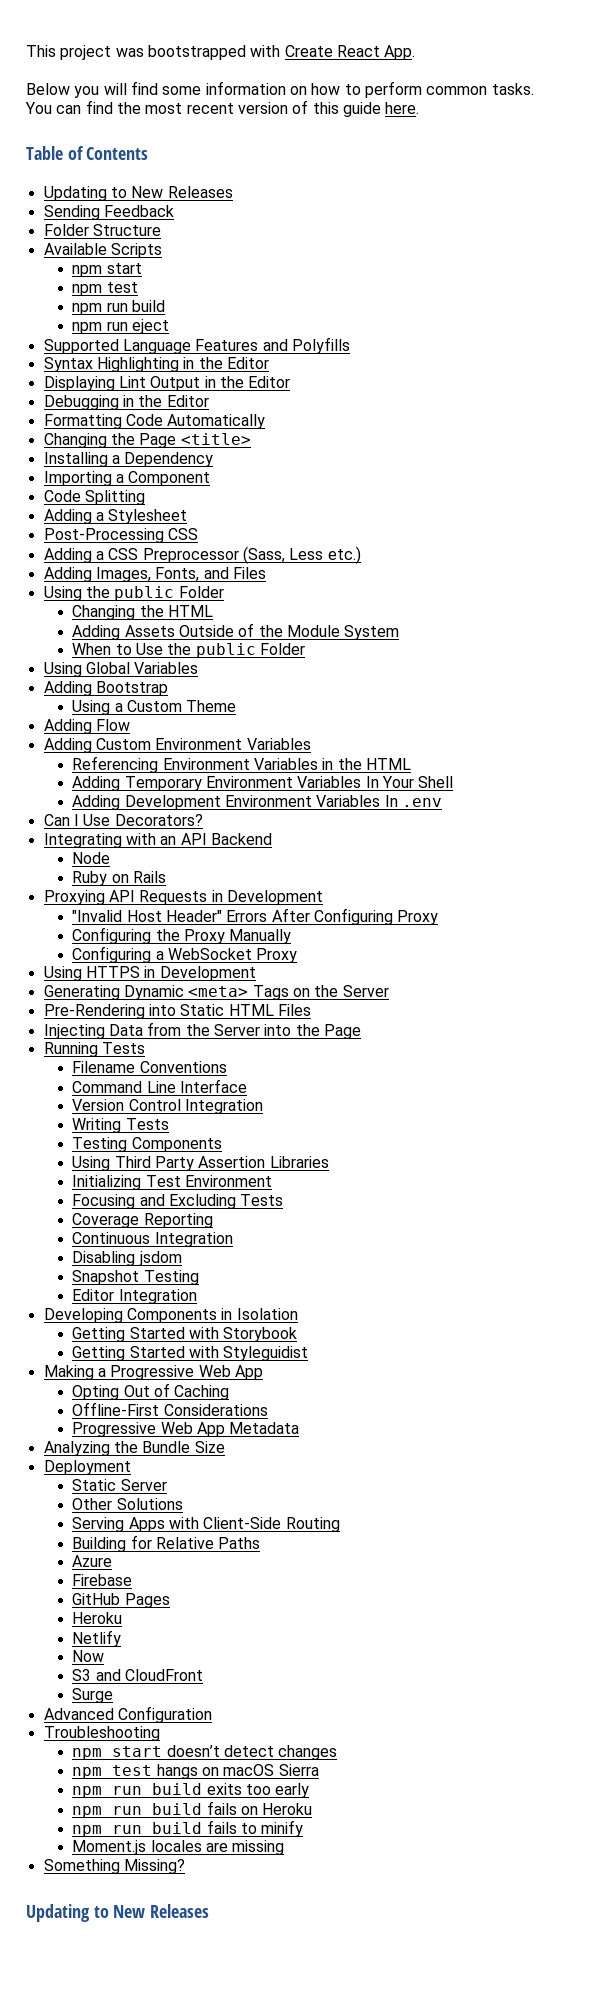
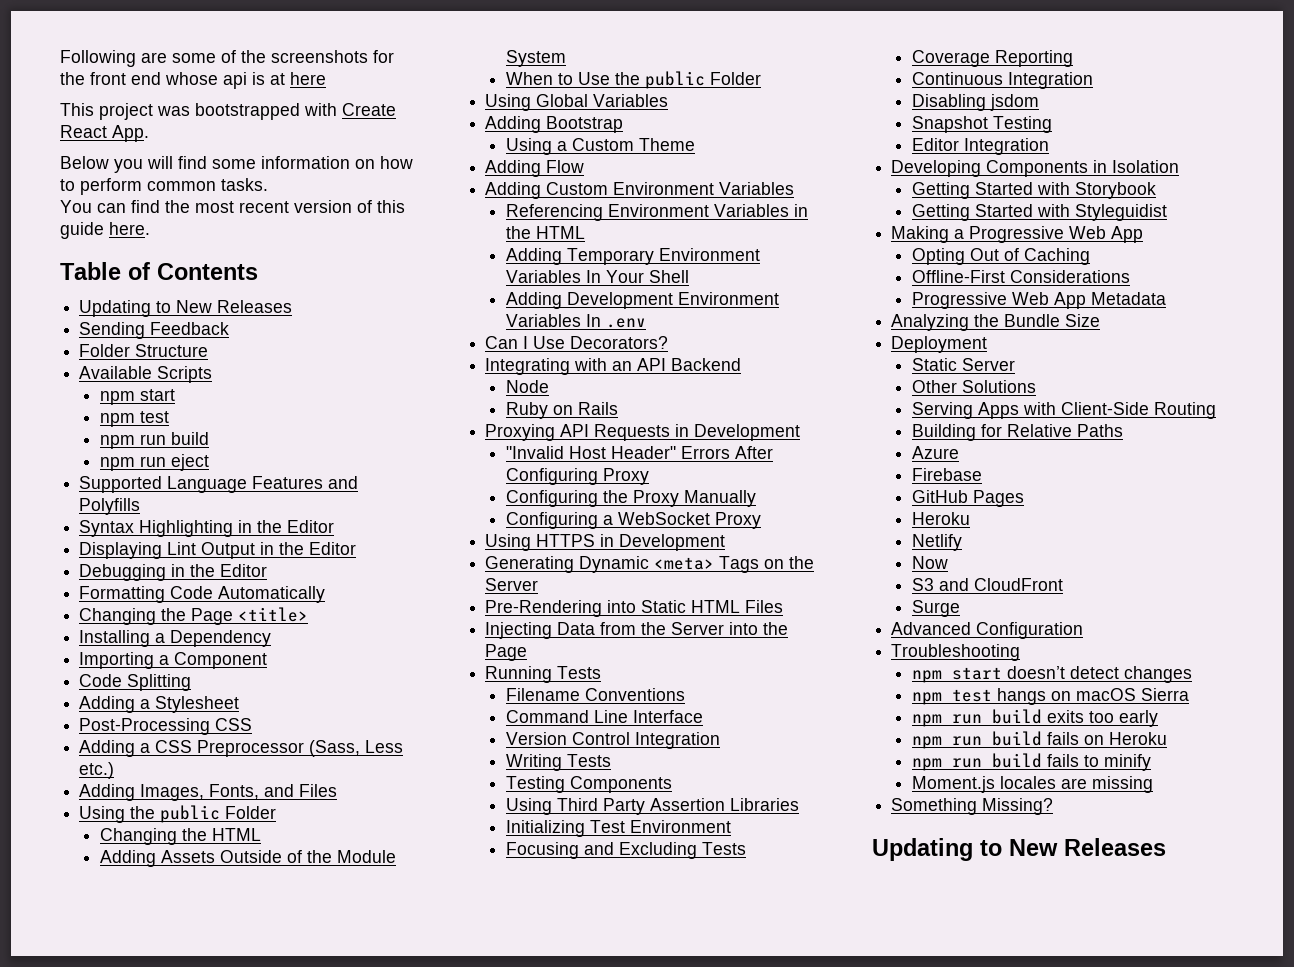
+ Following are some of the screenshots for the front end whose api is at here

